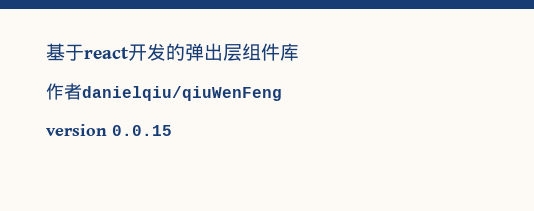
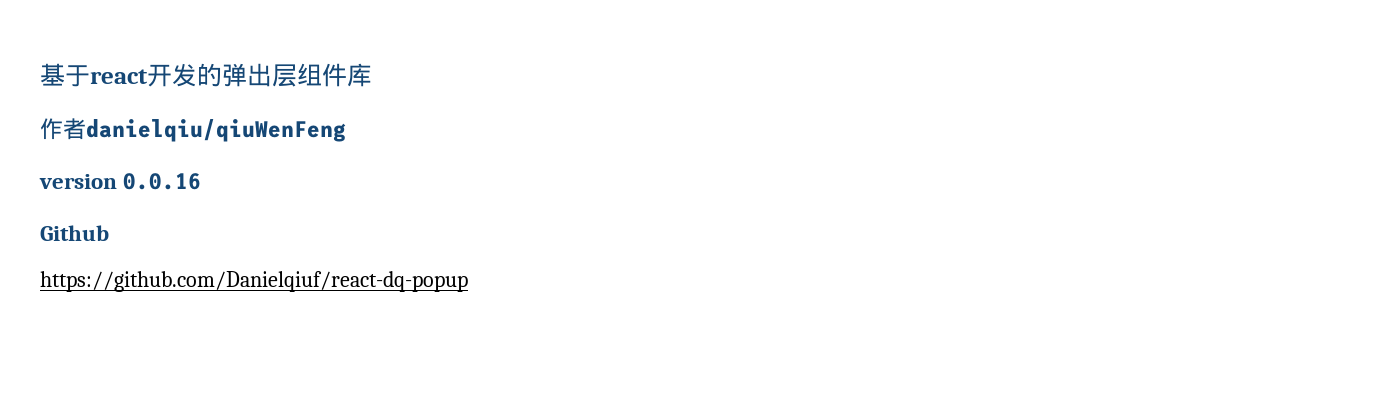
- version 0.0.15
+ version 0.0.16
+ Github
+ https://github.com/Danielqiuf/react-dq-popup

